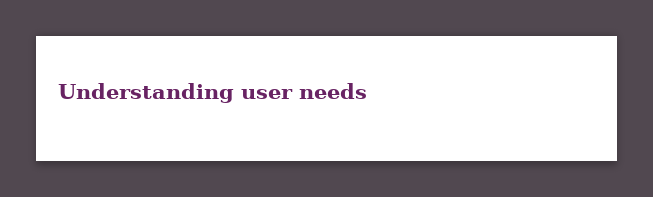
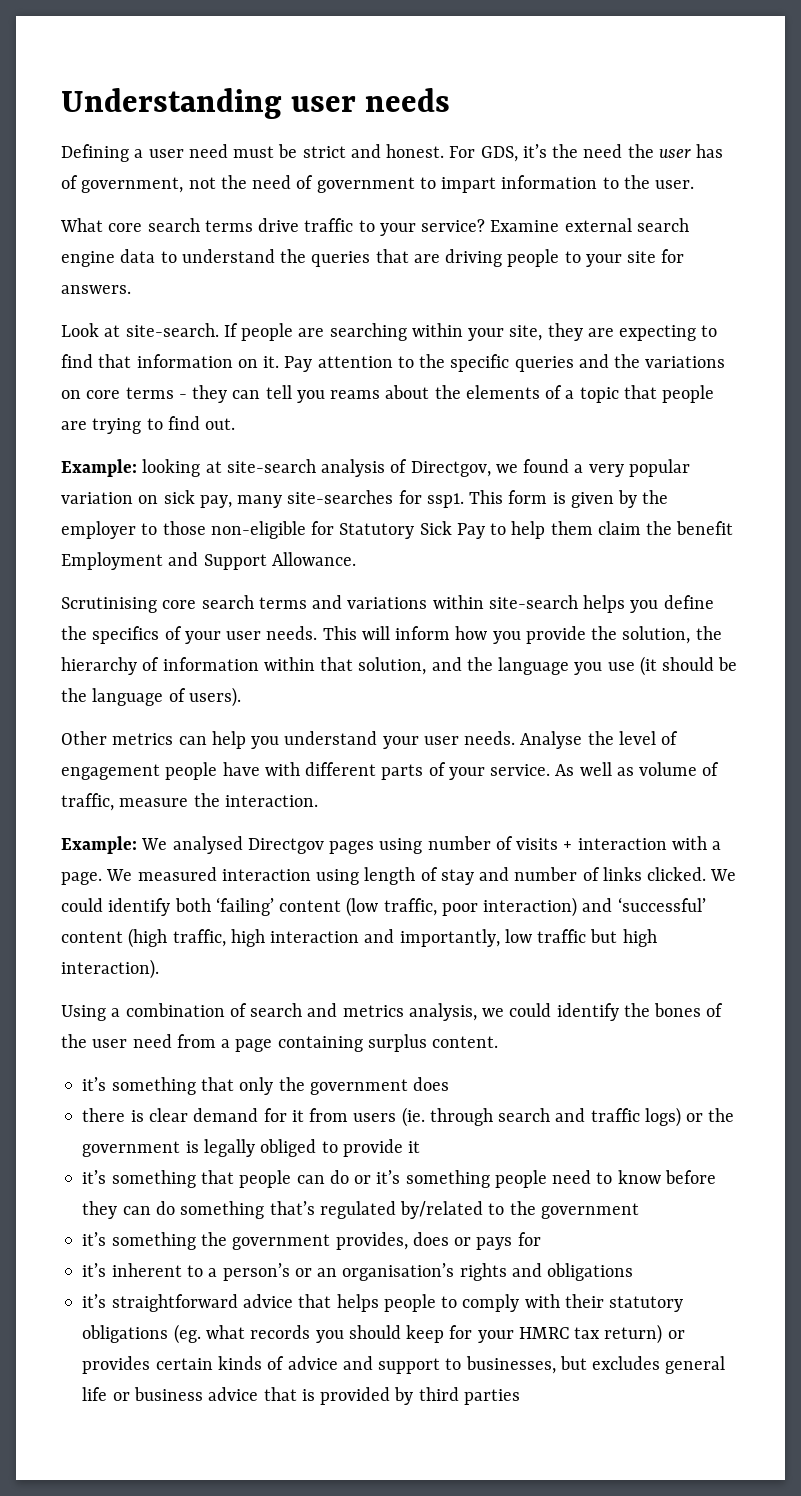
+ Defining a user need must be strict and honest. For GDS, it’s the need the user has of government, not the need of government to impart information to the user.
+ What core search terms drive traffic to your service? Examine external search engine data to understand the queries that are driving people to your site for answers.
+ Look at site-search. If people are searching within your site, they are expecting to find that information on it. Pay attention to the specific queries and the variations on core terms - they can tell you reams about the elements of a topic that people are trying to find out.
+ Example: looking at site-search analysis of Directgov, we found a very popular variation on sick pay, many site-searches for ssp1. This form is given by the employer to those non-eligible for Statutory Sick Pay to help them claim the benefit Employment and Support Allowance.
+ Scrutinising core search terms and variations within site-search helps you define the specifics of your user needs. This will inform how you provide the solution, the hierarchy of information within that solution, and the language you use (it should be the language of users).
+ Other metrics can help you understand your user needs. Analyse the level of engagement people have with different parts of your service. As well as volume of traffic, measure the interaction.
+ Example: We analysed Directgov pages using number of visits + interaction with a page. We measured interaction using length of stay and number of links clicked. We could identify both ‘failing’ content (low traffic, poor interaction) and ‘successful’ content (high traffic, high interaction and importantly, low traffic but high interaction).
+ Using a combination of search and metrics analysis, we could identify the bones of the user need from a page containing surplus content.
+ it’s something that only the government does
+ there is clear demand for it from users (ie. through search and traffic logs) or the government is legally obliged to provide it
+ it’s something that people can do or it’s something people need to know before they can do something that’s regulated by/related to the government
+ it’s something the government provides, does or pays for
+ it’s inherent to a person’s or an organisation’s rights and obligations
+ it’s straightforward advice that helps people to comply with their statutory obligations (eg. what records you should keep for your HMRC tax return) or provides certain kinds of advice and support to businesses, but excludes general life or business advice that is provided by third parties

